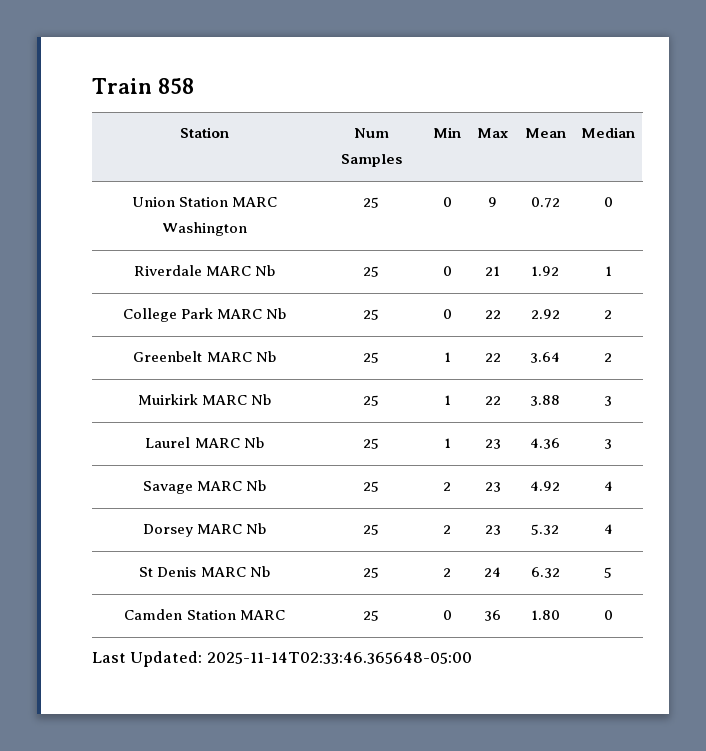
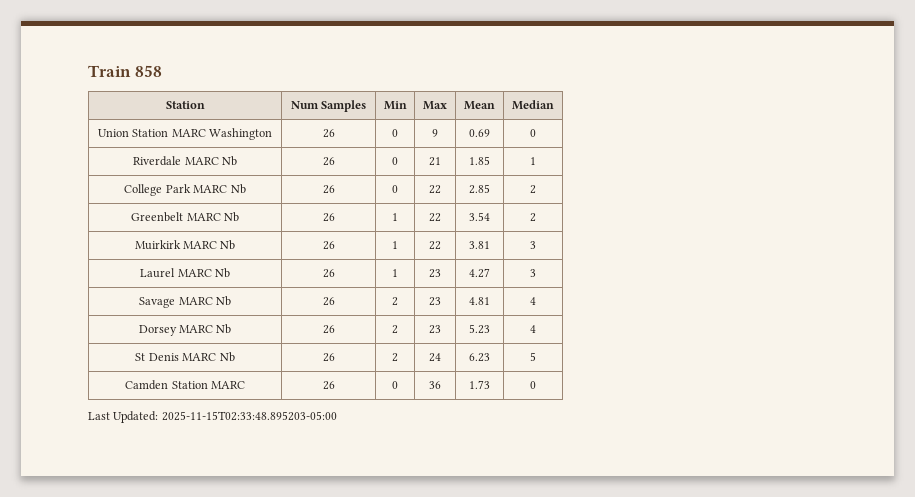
- Union Station MARC Washington | 25 | 0 | 9 | 0.72 | 0
+ Union Station MARC Washington | 26 | 0 | 9 | 0.69 | 0
- Riverdale MARC Nb | 25 | 0 | 21 | 1.92 | 1
+ Riverdale MARC Nb | 26 | 0 | 21 | 1.85 | 1
- College Park MARC Nb | 25 | 0 | 22 | 2.92 | 2
+ College Park MARC Nb | 26 | 0 | 22 | 2.85 | 2
- Greenbelt MARC Nb | 25 | 1 | 22 | 3.64 | 2
+ Greenbelt MARC Nb | 26 | 1 | 22 | 3.54 | 2
- Muirkirk MARC Nb | 25 | 1 | 22 | 3.88 | 3
+ Muirkirk MARC Nb | 26 | 1 | 22 | 3.81 | 3
- Laurel MARC Nb | 25 | 1 | 23 | 4.36 | 3
+ Laurel MARC Nb | 26 | 1 | 23 | 4.27 | 3
- Savage MARC Nb | 25 | 2 | 23 | 4.92 | 4
+ Savage MARC Nb | 26 | 2 | 23 | 4.81 | 4
- Dorsey MARC Nb | 25 | 2 | 23 | 5.32 | 4
+ Dorsey MARC Nb | 26 | 2 | 23 | 5.23 | 4
- St Denis MARC Nb | 25 | 2 | 24 | 6.32 | 5
+ St Denis MARC Nb | 26 | 2 | 24 | 6.23 | 5
- Camden Station MARC | 25 | 0 | 36 | 1.80 | 0
+ Camden Station MARC | 26 | 0 | 36 | 1.73 | 0
- Last Updated: 2025-11-14T02:33:46.365648-05:00
+ Last Updated: 2025-11-15T02:33:48.895203-05:00

